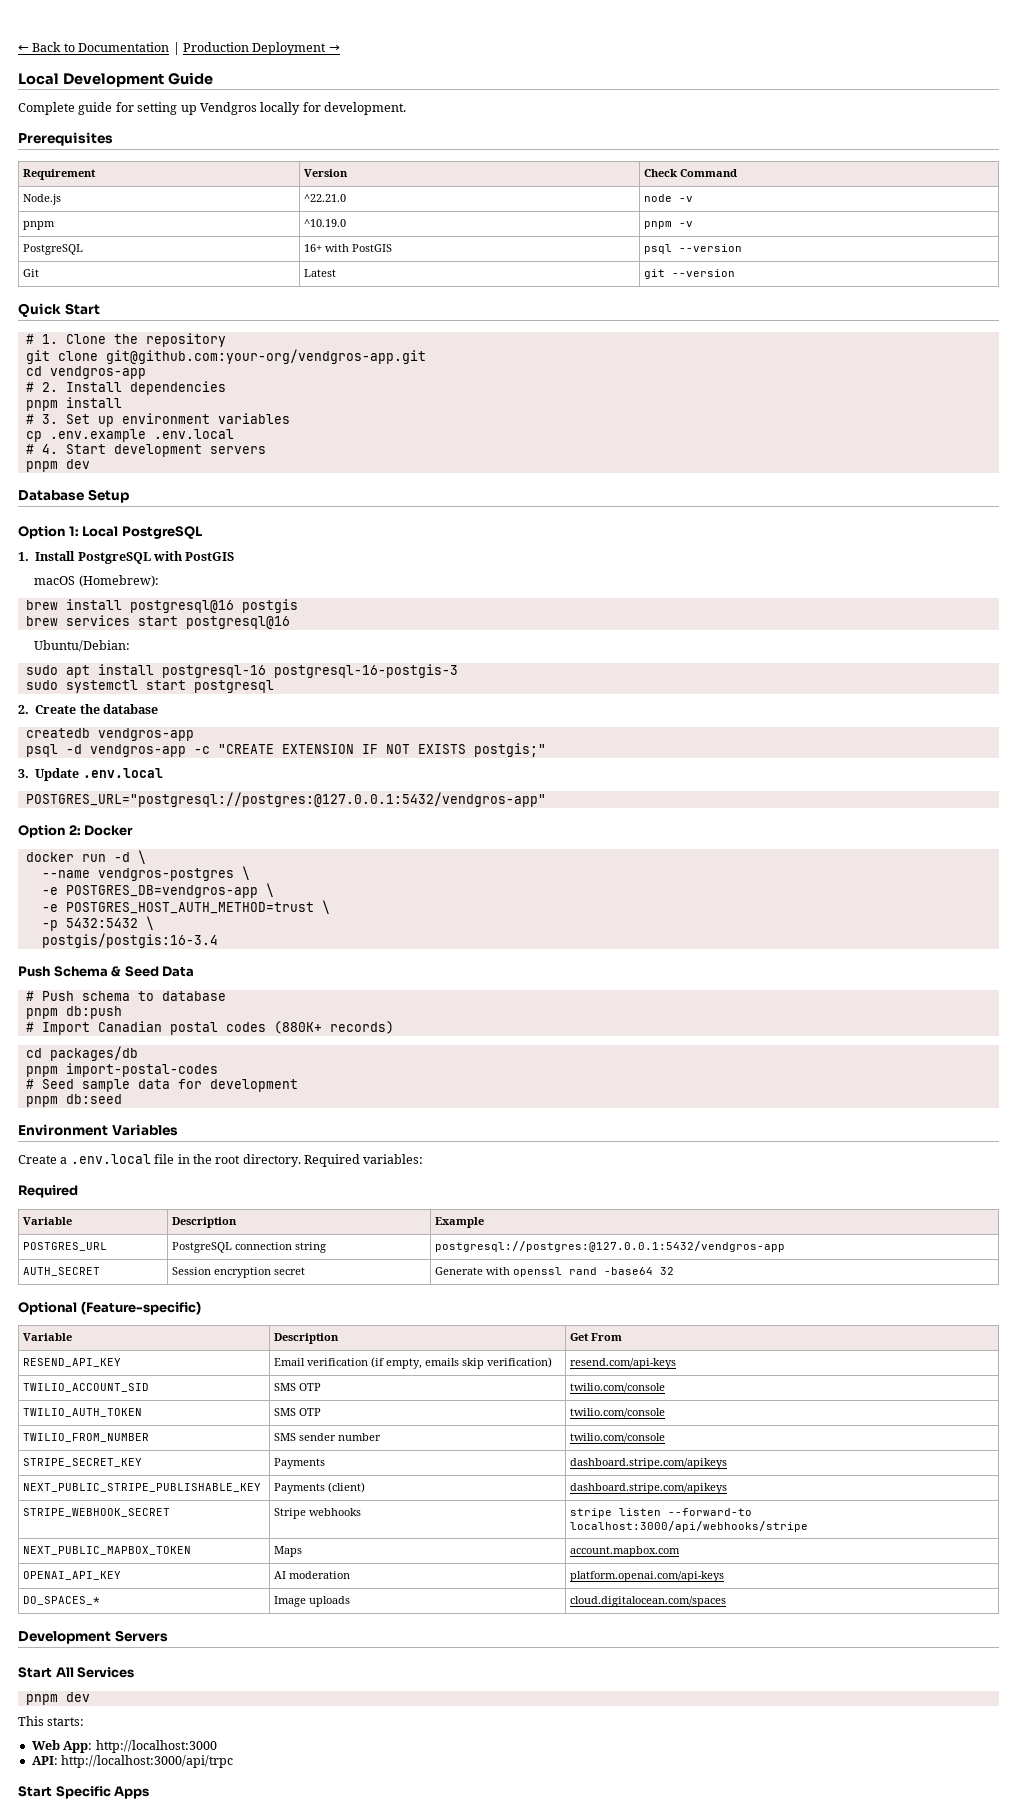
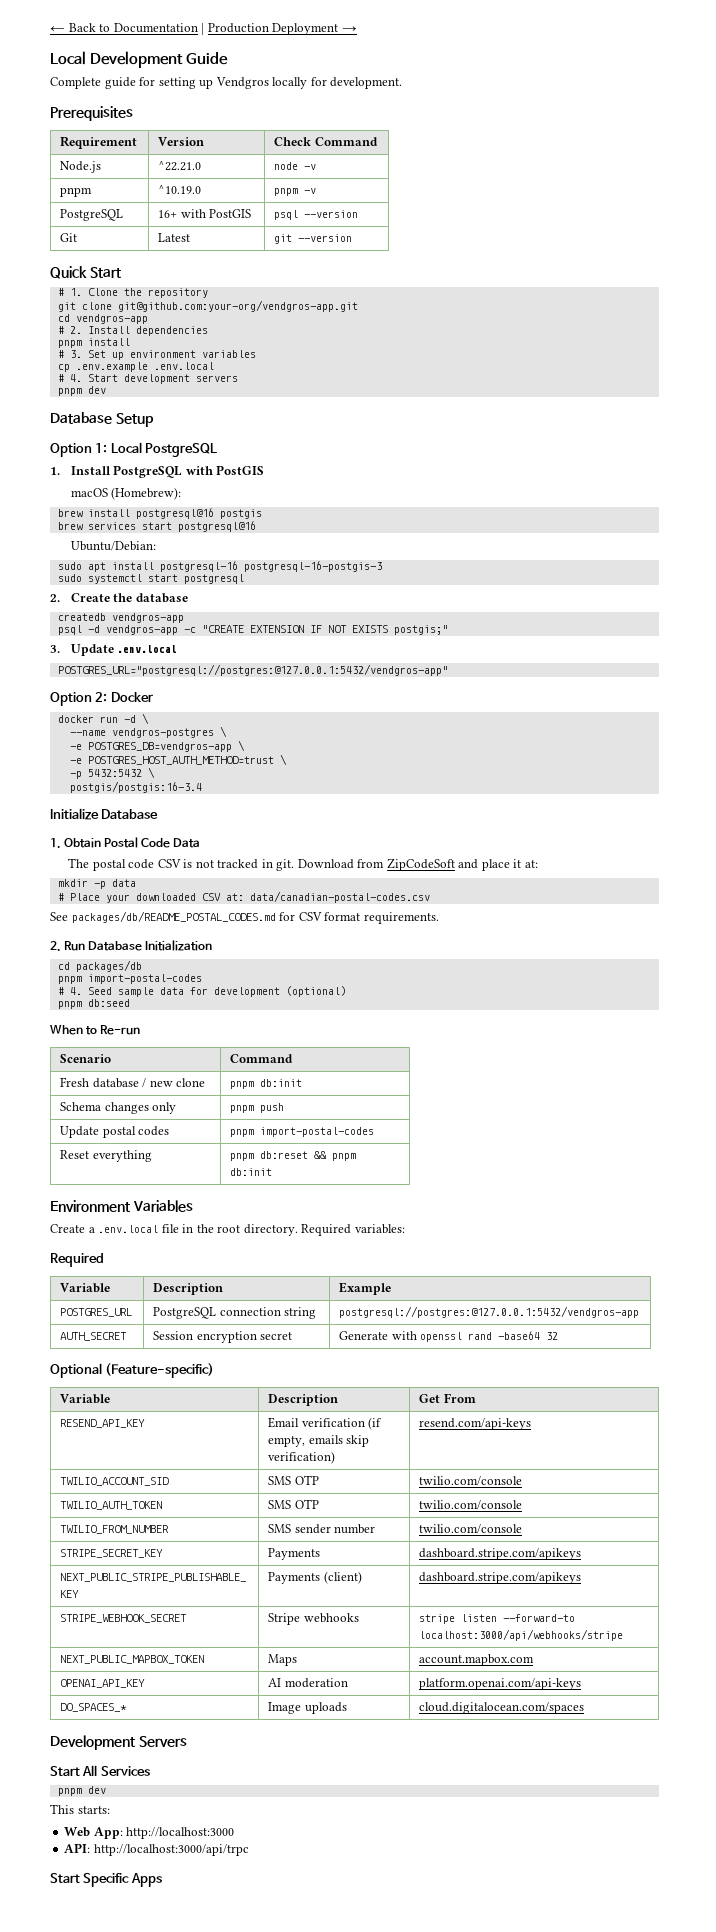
- Push Schema & Seed Data
- # Push schema to database
- pnpm db:push
- # Import Canadian postal codes (880K+ records)
+ Initialize Database
+ 1. Obtain Postal Code Data
+ The postal code CSV is not tracked in git. Download from ZipCodeSoft and place it at:
+ mkdir -p data
+ # Place your downloaded CSV at: data/canadian-postal-codes.csv
+ See packages/db/README_POSTAL_CODES.md for CSV format requirements.
+ 2. Run Database Initialization
- # Seed sample data for development
+ # 4. Seed sample data for development (optional)
+ When to Re-run
+ Scenario | Command
+ Fresh database / new clone | pnpm db:init
+ Schema changes only | pnpm push
+ Update postal codes | pnpm import-postal-codes
+ Reset everything | pnpm db:reset && pnpm db:init

